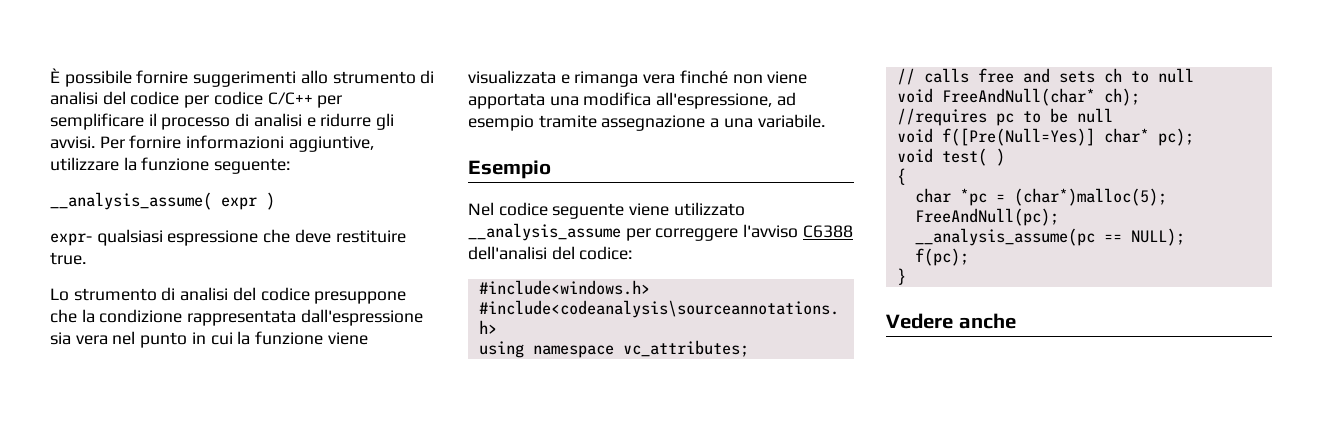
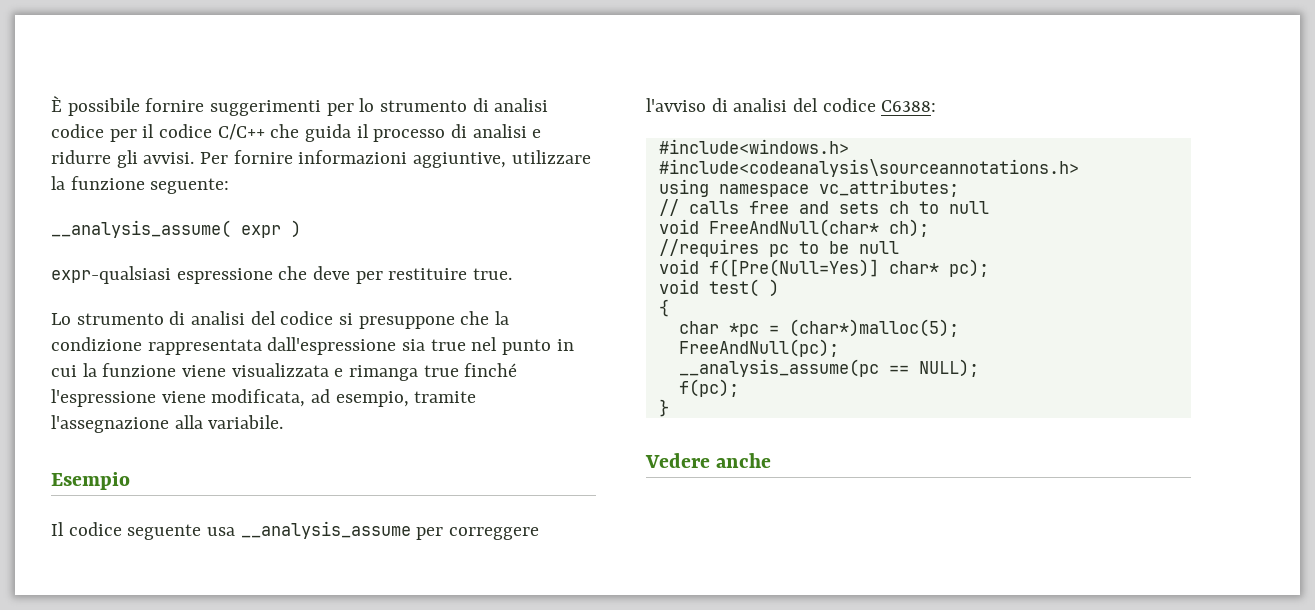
- È possibile fornire suggerimenti allo strumento di analisi del codice per codice C/C++ per semplificare il processo di analisi e ridurre gli avvisi.
+ È possibile fornire suggerimenti per lo strumento di analisi codice per il codice C/C++ che guida il processo di analisi e ridurre gli avvisi.
- expr- qualsiasi espressione che deve restituire true.
+ expr-qualsiasi espressione che deve per restituire true.
- Lo strumento di analisi del codice presuppone che la condizione rappresentata dall'espressione sia vera nel punto in cui la funzione viene visualizzata e rimanga vera finché non viene apportata una modifica all'espressione, ad esempio tramite assegnazione a una variabile.
+ Lo strumento di analisi del codice si presuppone che la condizione rappresentata dall'espressione sia true nel punto in cui la funzione viene visualizzata e rimanga true finché l'espressione viene modificata, ad esempio, tramite l'assegnazione alla variabile.
- Nel codice seguente viene utilizzato __analysis_assume per correggere l'avviso C6388 dell'analisi del codice:
+ Il codice seguente usa __analysis_assume per correggere l'avviso di analisi del codice C6388:

